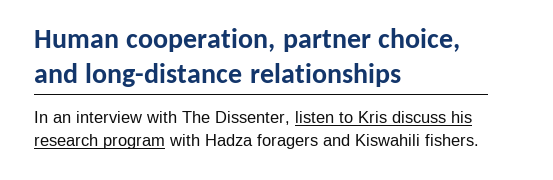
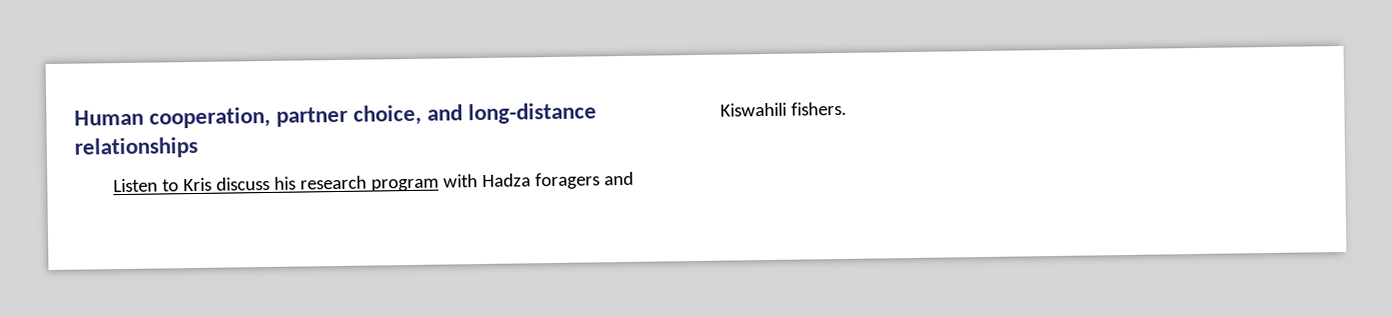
- In an interview with The Dissenter, listen to Kris discuss his research program with Hadza foragers and Kiswahili fishers.
+ Listen to Kris discuss his research program with Hadza foragers and Kiswahili fishers.

